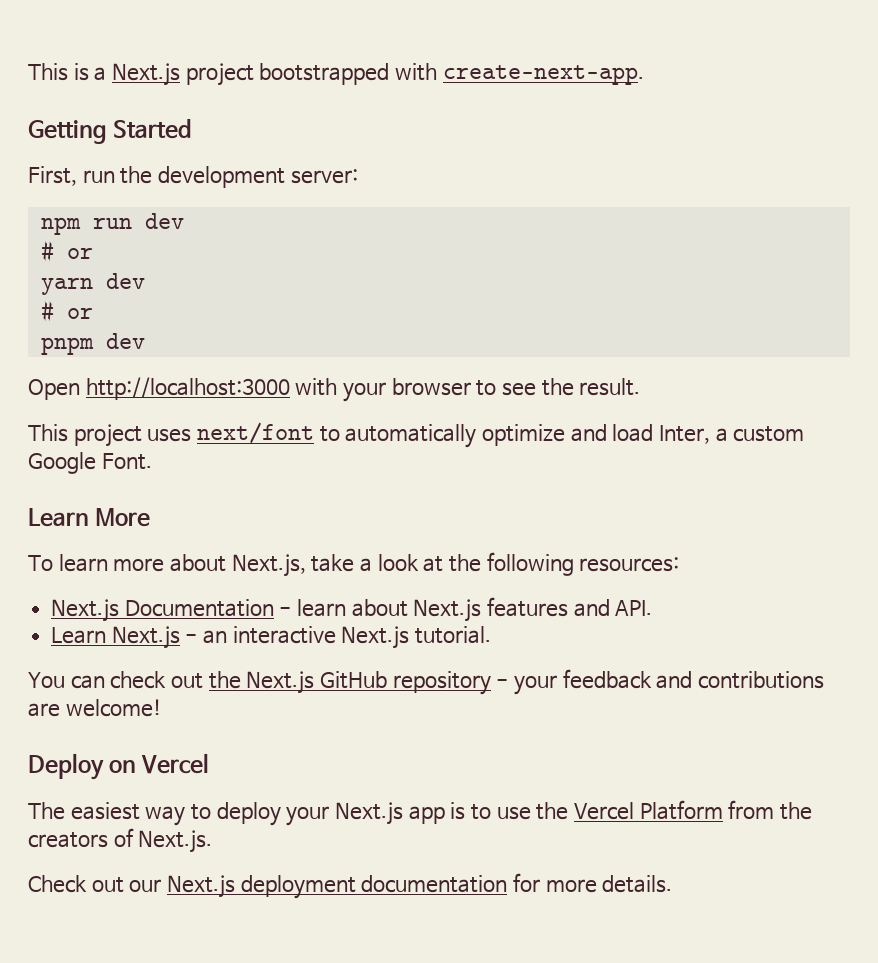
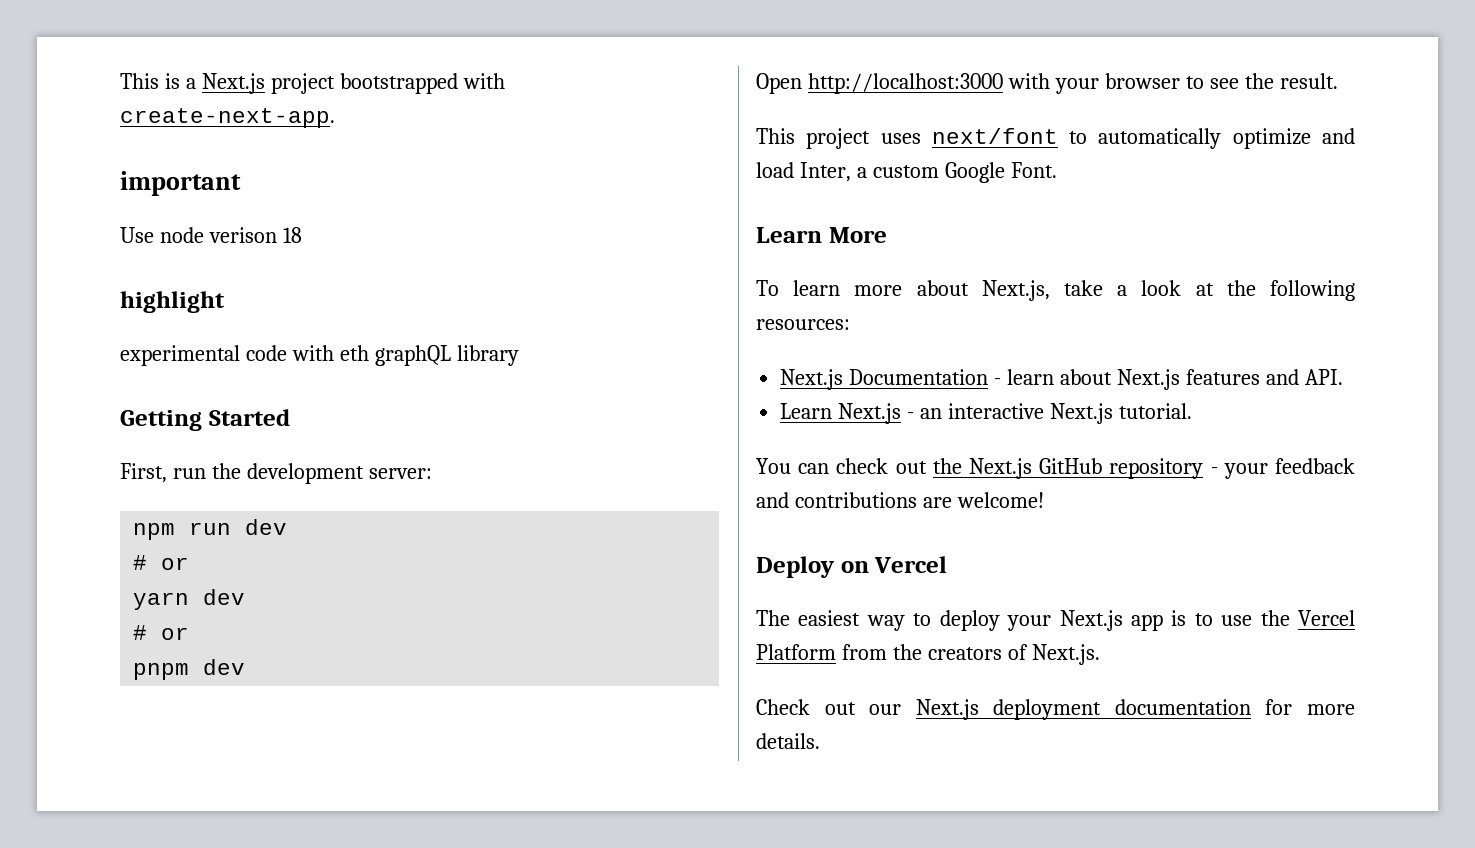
+ important
+ Use node verison 18
+ highlight
+ experimental code with eth graphQL library

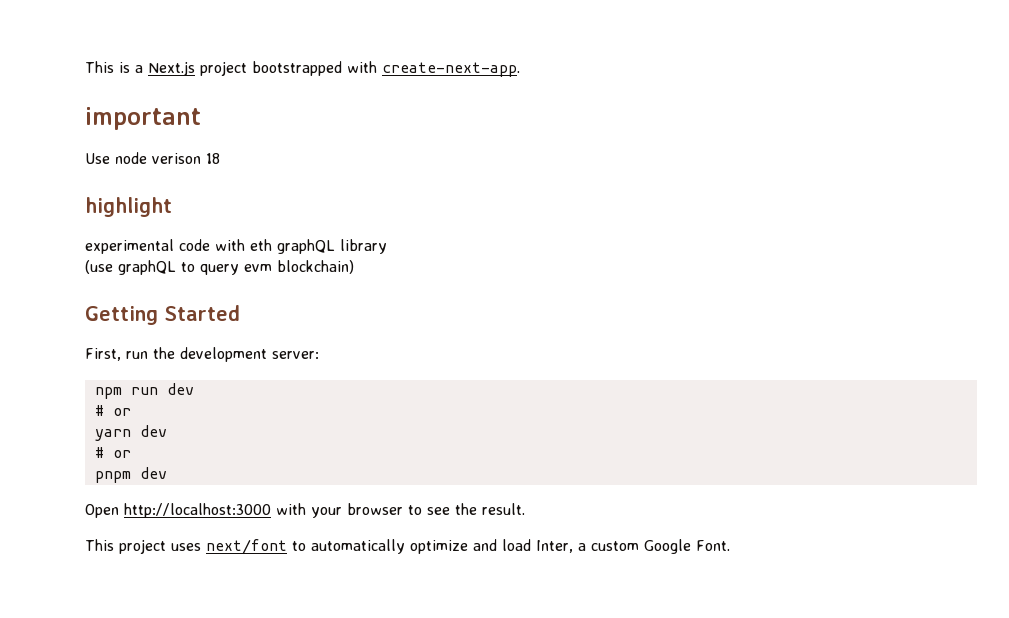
+ (use graphQL to query evm blockchain)
- Learn More
- To learn more about Next.js, take a look at the following resources:
- Next.js Documentation - learn about Next.js features and API.
- Learn Next.js - an interactive Next.js tutorial.
- You can check out the Next.js GitHub repository - your feedback and contributions are welcome!
- Deploy on Vercel
- The easiest way to deploy your Next.js app is to use the Vercel Platform from the creators of Next.js.
- Check out our Next.js deployment documentation for more details.

